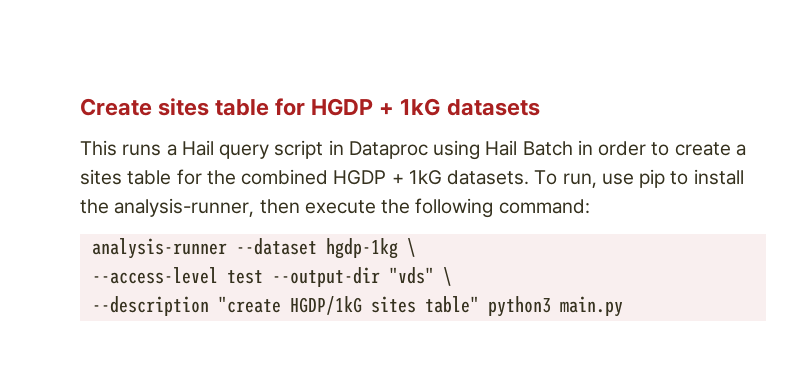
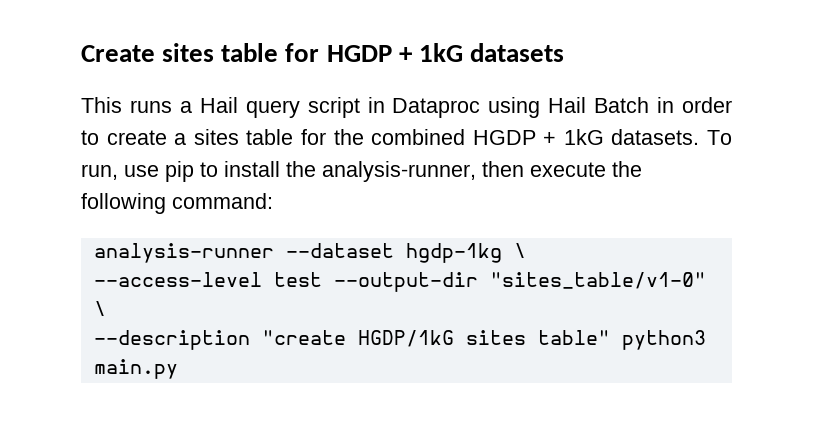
- --access-level test --output-dir "vds" \
+ --access-level test --output-dir "sites_table/v1-0" \

